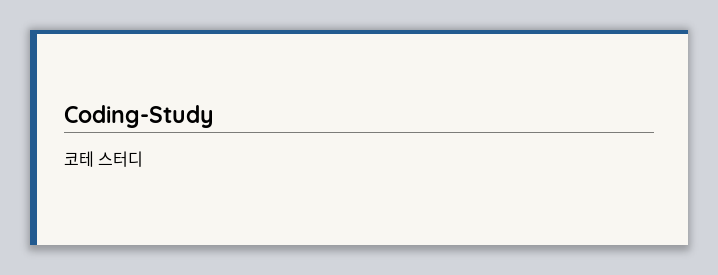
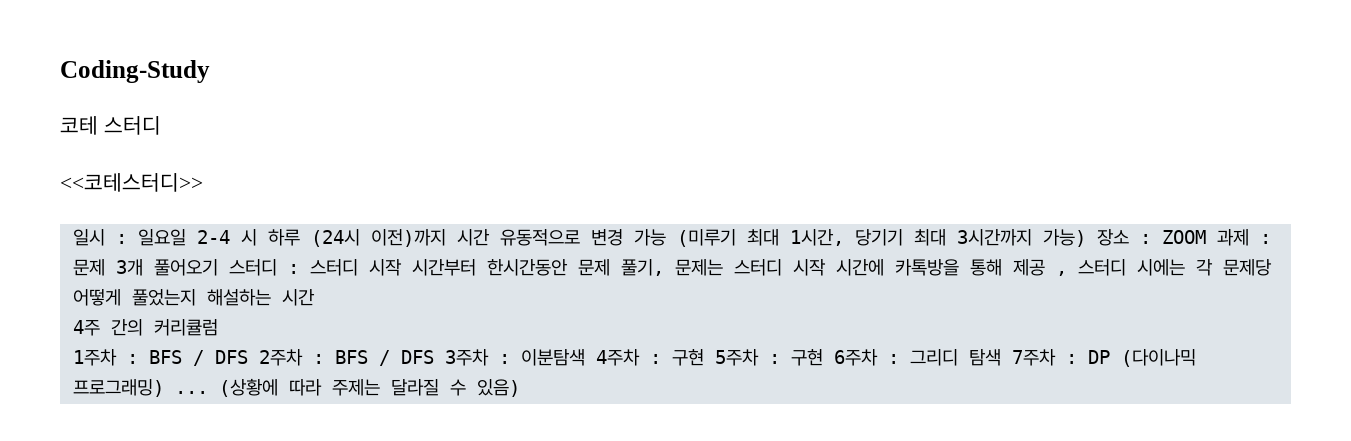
+ <<코테스터디>>
+ 일시 : 일요일 2-4 시 하루 (24시 이전)까지 시간 유동적으로 변경 가능 (미루기 최대 1시간, 당기기 최대 3시간까지 가능) 장소 : ZOOM 과제 : 문제 3개 풀어오기 스터디 : 스터디 시작 시간부터 한시간동안 문제 풀기, 문제는 스터디 시작 시간에 카톡방을 통해 제공 , 스터디 시에는 각 문제당 어떻게 풀었는지 해설하는 시간
+ 4주 간의 커리큘럼
+ 1주차 : BFS / DFS 2주차 : BFS / DFS 3주차 : 이분탐색 4주차 : 구현 5주차 : 구현 6주차 : 그리디 탐색 7주차 : DP (다이나믹 프로그래밍) ... (상황에 따라 주제는 달라질 수 있음)

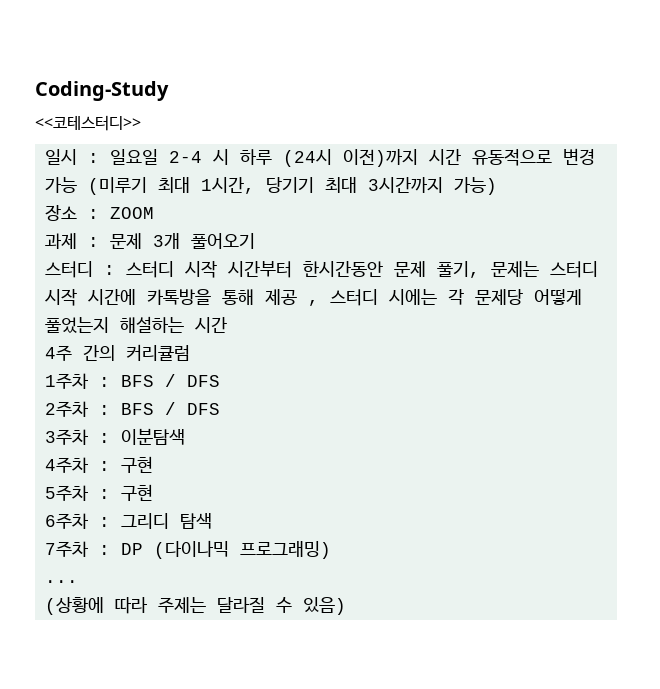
- 코테 스터디
- 일시 : 일요일 2-4 시 하루 (24시 이전)까지 시간 유동적으로 변경 가능 (미루기 최대 1시간, 당기기 최대 3시간까지 가능) 장소 : ZOOM 과제 : 문제 3개 풀어오기 스터디 : 스터디 시작 시간부터 한시간동안 문제 풀기, 문제는 스터디 시작 시간에 카톡방을 통해 제공 , 스터디 시에는 각 문제당 어떻게 풀었는지 해설하는 시간
+ 일시 : 일요일 2-4 시 하루 (24시 이전)까지 시간 유동적으로 변경 가능 (미루기 최대 1시간, 당기기 최대 3시간까지 가능)
+ 장소 : ZOOM
+ 과제 : 문제 3개 풀어오기
+ 스터디 : 스터디 시작 시간부터 한시간동안 문제 풀기, 문제는 스터디 시작 시간에 카톡방을 통해 제공 , 스터디 시에는 각 문제당 어떻게 풀었는지 해설하는 시간
- 1주차 : BFS / DFS 2주차 : BFS / DFS 3주차 : 이분탐색 4주차 : 구현 5주차 : 구현 6주차 : 그리디 탐색 7주차 : DP (다이나믹 프로그래밍) ... (상황에 따라 주제는 달라질 수 있음)
+ 1주차 : BFS / DFS
+ 2주차 : BFS / DFS
+ 3주차 : 이분탐색
+ 4주차 : 구현
+ 5주차 : 구현
+ 6주차 : 그리디 탐색
+ 7주차 : DP (다이나믹 프로그래밍)
+ ...
+ (상황에 따라 주제는 달라질 수 있음)

